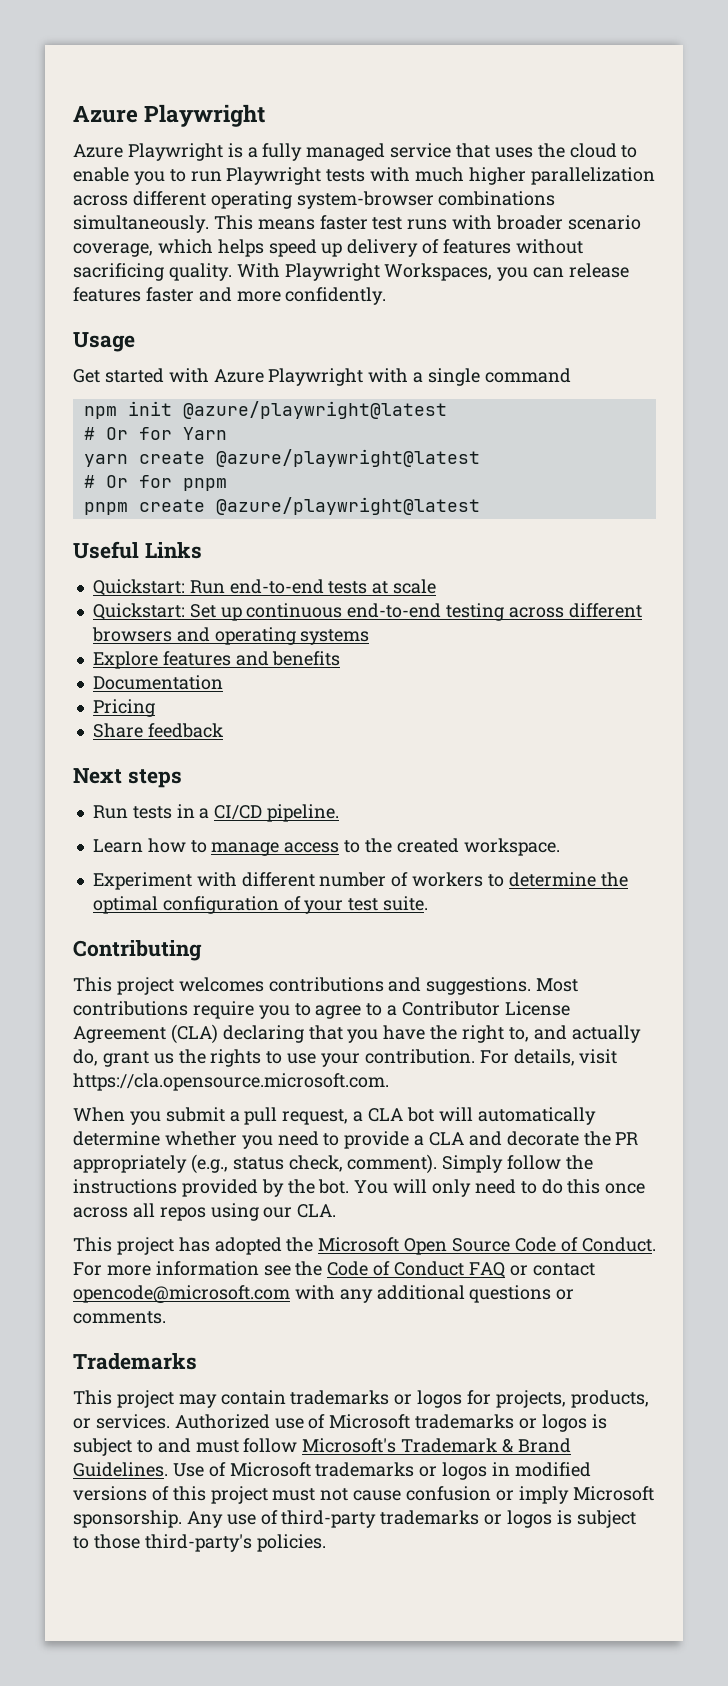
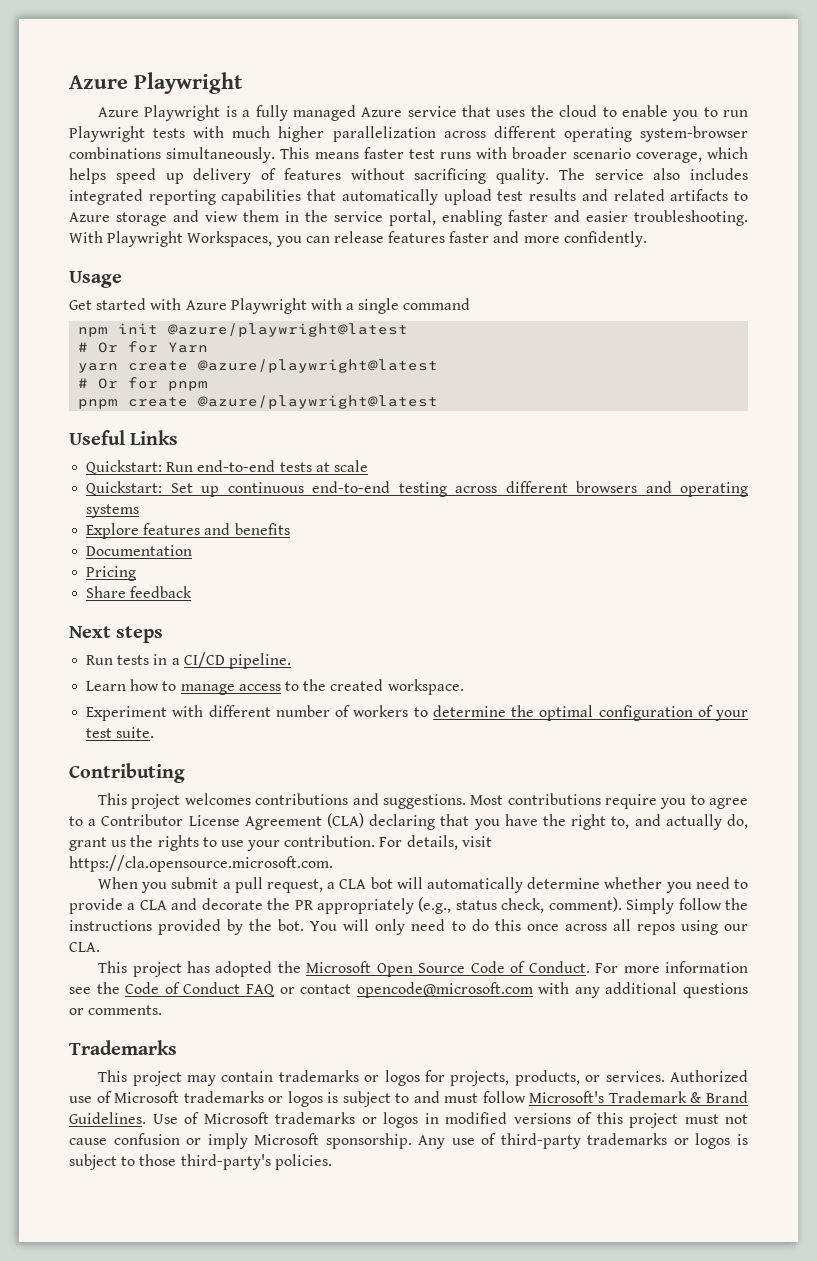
- Azure Playwright is a fully managed service that uses the cloud to enable you to run Playwright tests with much higher parallelization across different operating system-browser combinations simultaneously.
+ Azure Playwright is a fully managed Azure service that uses the cloud to enable you to run Playwright tests with much higher parallelization across different operating system-browser combinations simultaneously.
+ The service also includes integrated reporting capabilities that automatically upload test results and related artifacts to Azure storage and view them in the service portal, enabling faster and easier troubleshooting.

